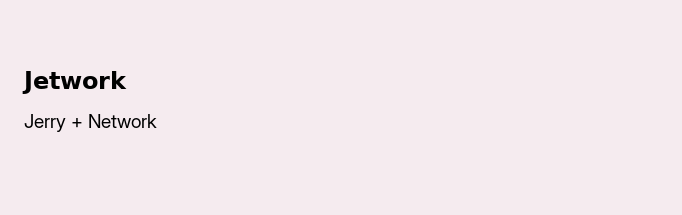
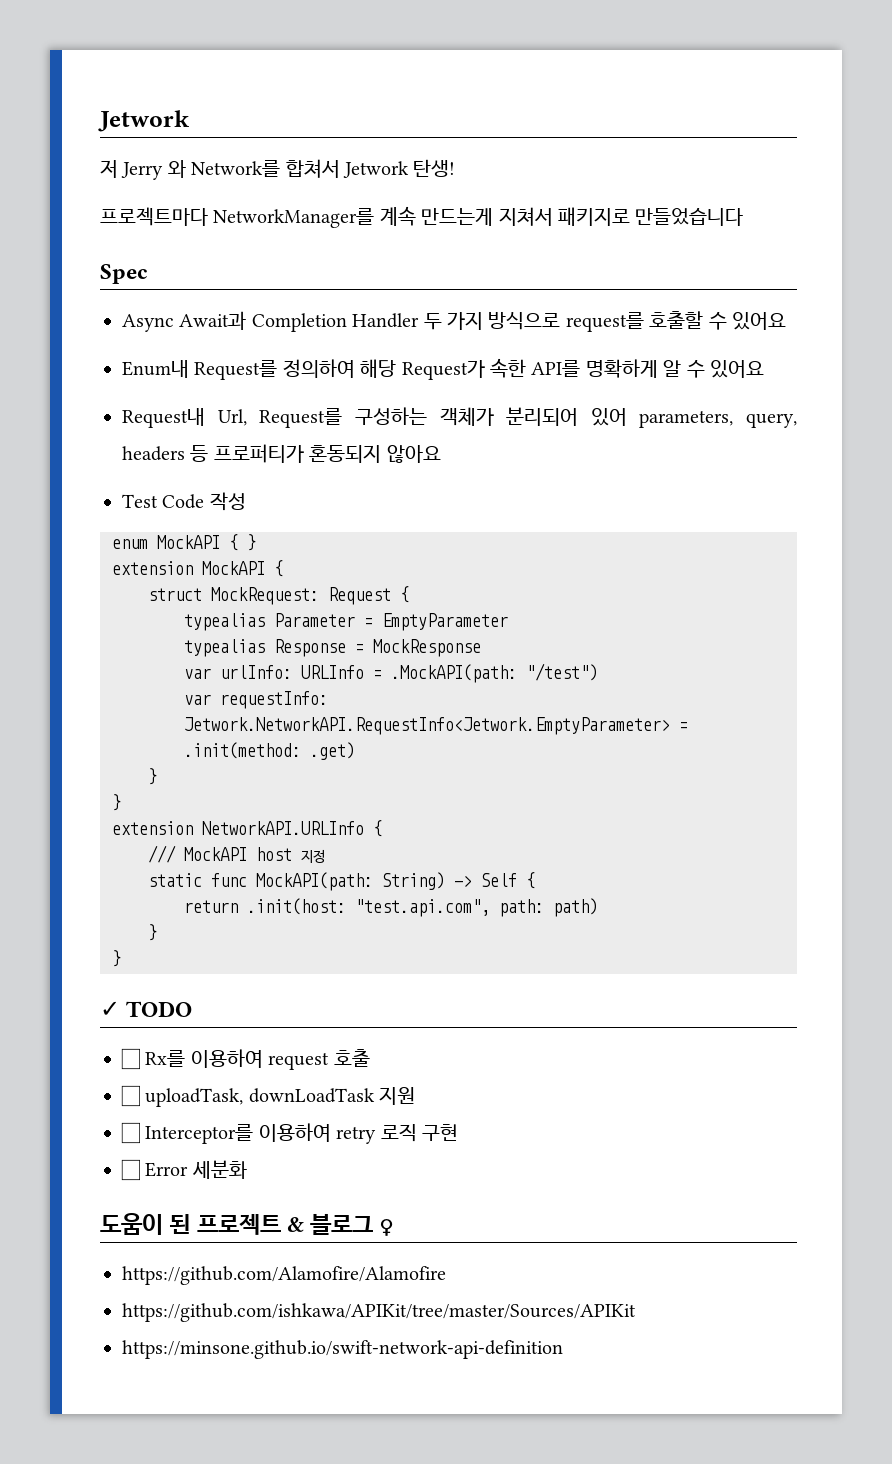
- Jerry + Network
+ 저 Jerry 와 Network를 합쳐서 Jetwork 탄생!
+ 프로젝트마다 NetworkManager를 계속 만드는게 지쳐서 패키지로 만들었습니다
+ Spec
+ Async Await과 Completion Handler 두 가지 방식으로 request를 호출할 수 있어요
+ Enum내 Request를 정의하여 해당 Request가 속한 API를 명확하게 알 수 있어요
+ Request내 Url, Request를 구성하는 객체가 분리되어 있어 parameters, query, headers 등 프로퍼티가 혼동되지 않아요
+ Test Code 작성
+ enum MockAPI { }
+ extension MockAPI {
+ struct MockRequest: Request {
+ typealias Parameter = EmptyParameter
+ typealias Response = MockResponse
+ var urlInfo: URLInfo = .MockAPI(path: "/test")
+ var requestInfo: Jetwork.NetworkAPI.RequestInfo<Jetwork.EmptyParameter> = .init(method: .get)
+ }
+ }
+ extension NetworkAPI.URLInfo {
+ /// MockAPI host 지정
+ static func MockAPI(path: String) -> Self {
+ return .init(host: "test.api.com", path: path)
+ }
+ }
+ ✓ TODO
+ ☐ Rx를 이용하여 request 호출
+ ☐ uploadTask, downLoadTask 지원
+ ☐ Interceptor를 이용하여 retry 로직 구현
+ ☐ Error 세분화
+ 도움이 된 프로젝트 & 블로그 ♀
+ https://github.com/Alamofire/Alamofire
+ https://github.com/ishkawa/APIKit/tree/master/Sources/APIKit
+ https://minsone.github.io/swift-network-api-definition

